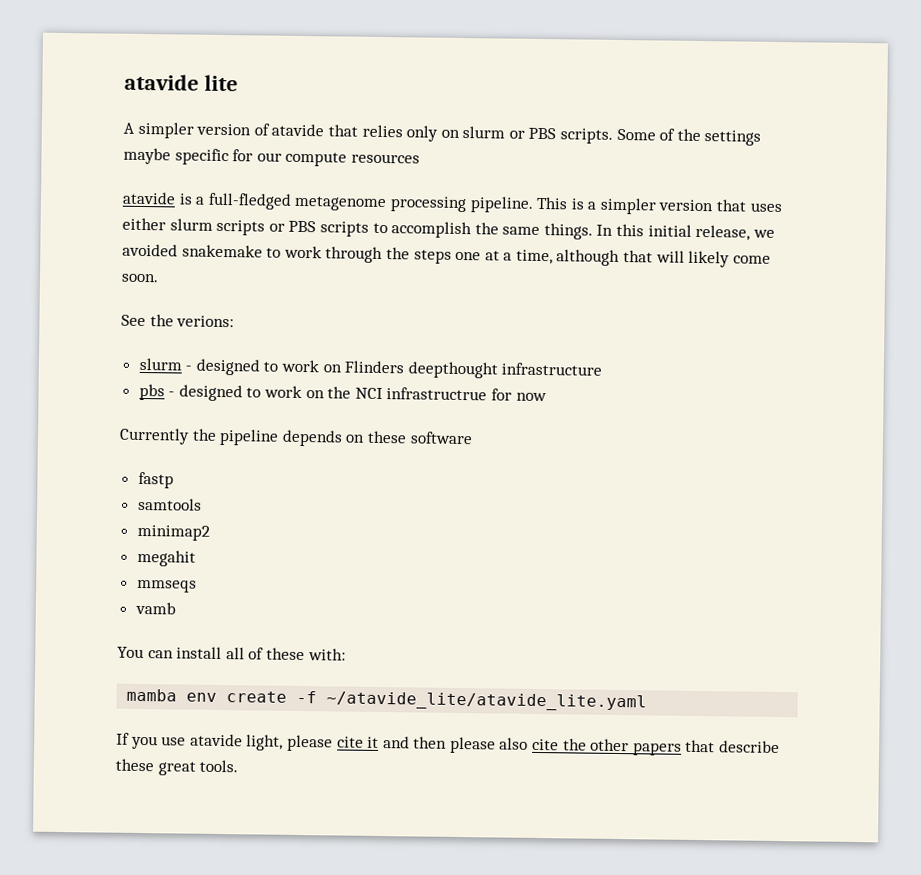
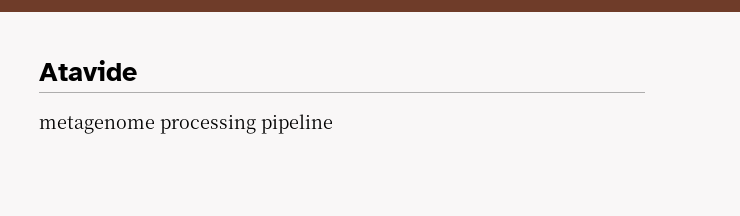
- atavide lite
- A simpler version of atavide that relies only on slurm or PBS scripts. Some of the settings maybe specific for our compute resources
- atavide is a full-fledged metagenome processing pipeline. This is a simpler version that uses either slurm scripts or PBS scripts to accomplish the same things. In this initial release, we avoided snakemake to work through the steps one at a time, although that will likely come soon.
- See the verions:
- slurm - designed to work on Flinders deepthought infrastructure
- pbs - designed to work on the NCI infrastructrue for now
- Currently the pipeline depends on these software
- fastp
- samtools
- minimap2
- megahit
- mmseqs
- vamb
- You can install all of these with:
- mamba env create -f ~/atavide_lite/atavide_lite.yaml
- If you use atavide light, please cite it and then please also cite the other papers that describe these great tools.
+ Atavide
+ metagenome processing pipeline

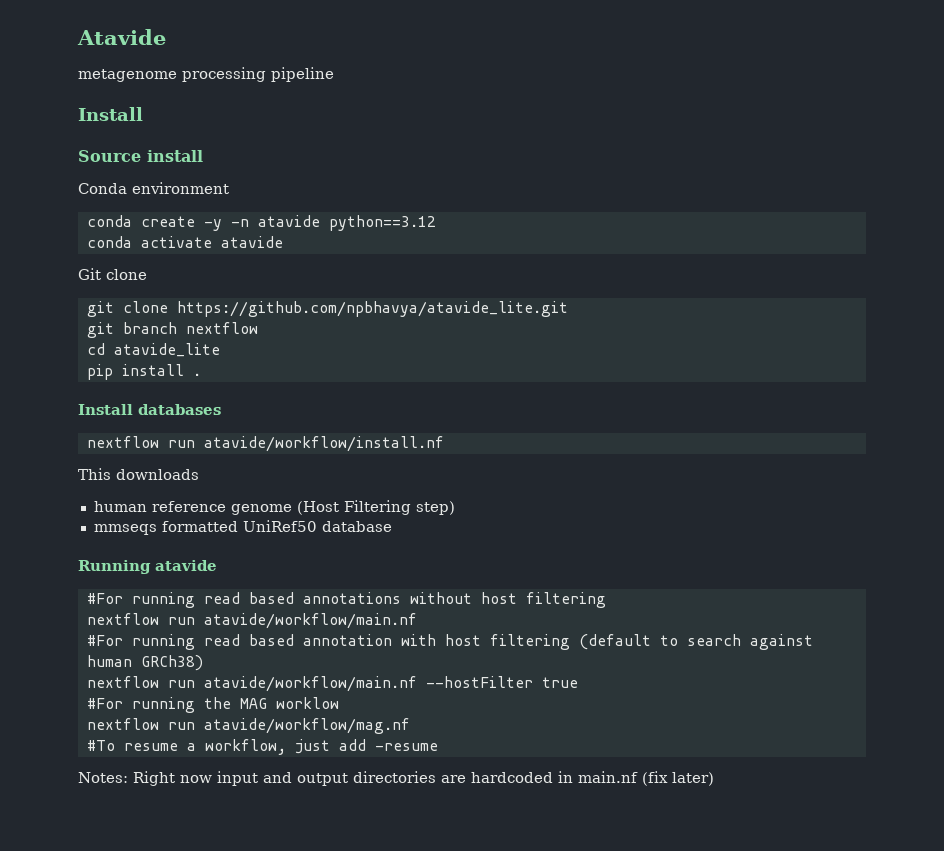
  metagenome processing pipeline
+ Install
+ Source install
+ Conda environment
+ conda create -y -n atavide python==3.12
+ conda activate atavide
+ Git clone
+ git clone https://github.com/npbhavya/atavide_lite.git
+ git branch nextflow
+ cd atavide_lite
+ pip install .
+ Install databases
+ nextflow run atavide/workflow/install.nf
+ This downloads
+ human reference genome (Host Filtering step)
+ mmseqs formatted UniRef50 database
+ Running atavide
+ #For running read based annotations without host filtering
+ nextflow run atavide/workflow/main.nf
+ #For running read based annotation with host filtering (default to search against human GRCh38)
+ nextflow run atavide/workflow/main.nf --hostFilter true
+ #For running the MAG worklow
+ nextflow run atavide/workflow/mag.nf
+ #To resume a workflow, just add -resume
+ Notes: Right now input and output directories are hardcoded in main.nf (fix later)

